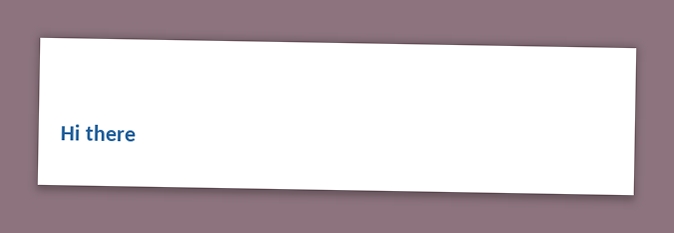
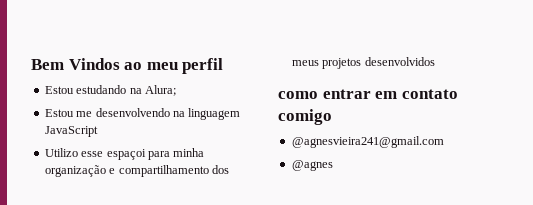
- Hi there
+ Bem Vindos ao meu perfil
+ Estou estudando na Alura;
+ Estou me desenvolvendo na linguagem JavaScript
+ Utilizo esse espaçoi para minha organização e compartilhamento dos meus projetos desenvolvidos
+ como entrar em contato comigo
+ @agnesvieira241@gmail.com
+ @agnes

